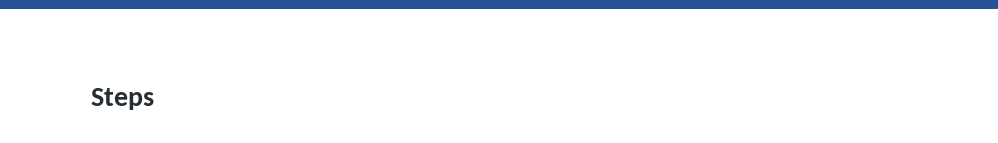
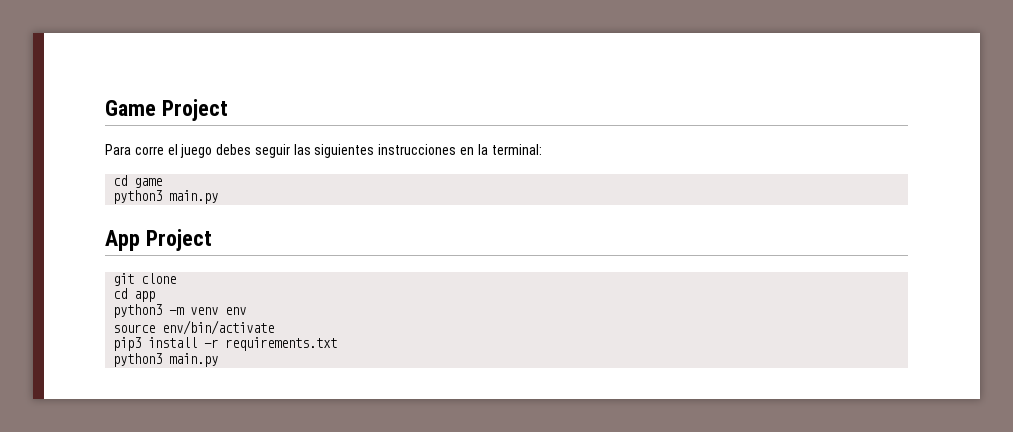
- Steps
+ Game Project
+ Para corre el juego debes seguir las siguientes instrucciones en la terminal:
+ cd game
+ python3 main.py
+ App Project
+ git clone
+ cd app
+ python3 -m venv env
+ source env/bin/activate
+ pip3 install -r requirements.txt
+ python3 main.py

